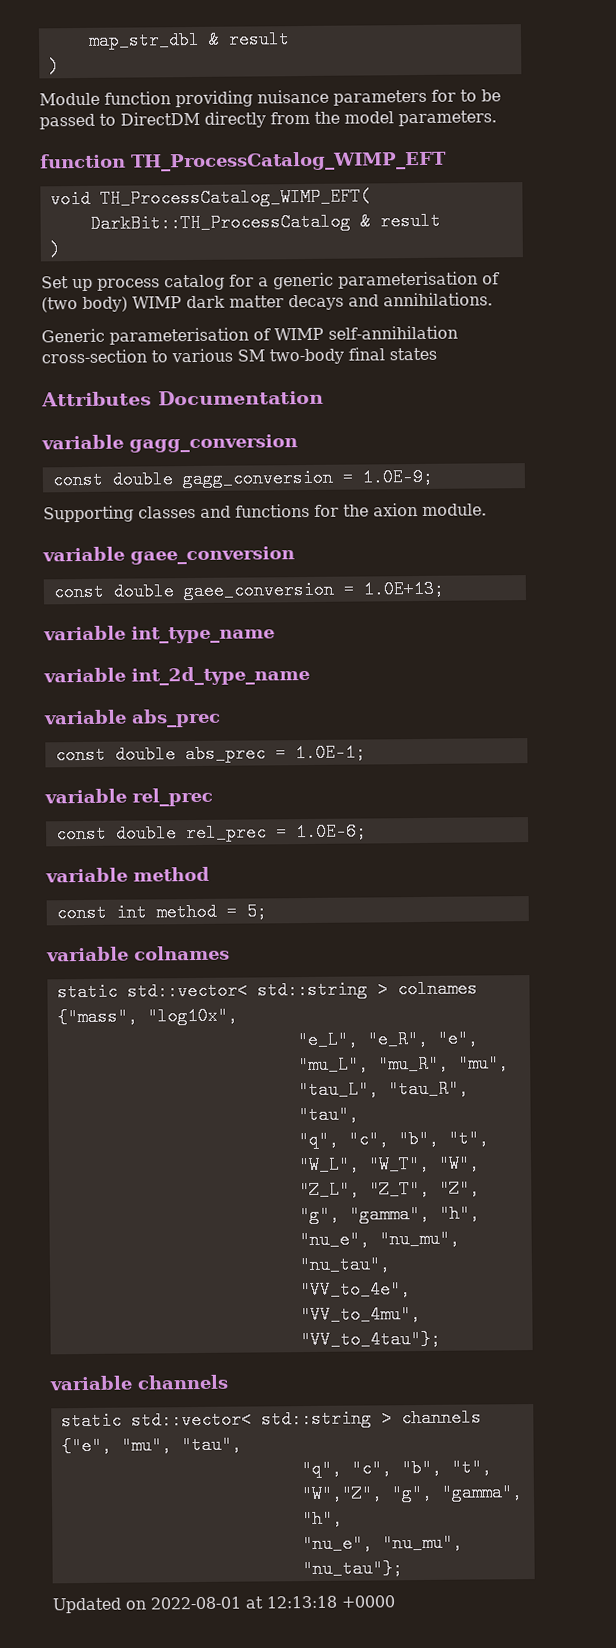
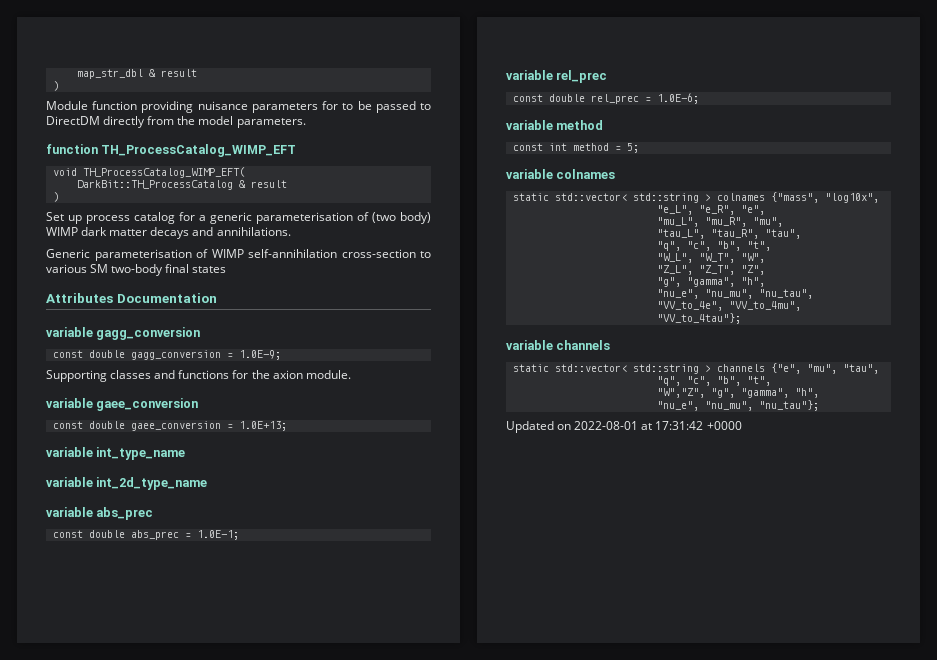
- Updated on 2022-08-01 at 12:13:18 +0000
+ Updated on 2022-08-01 at 17:31:42 +0000

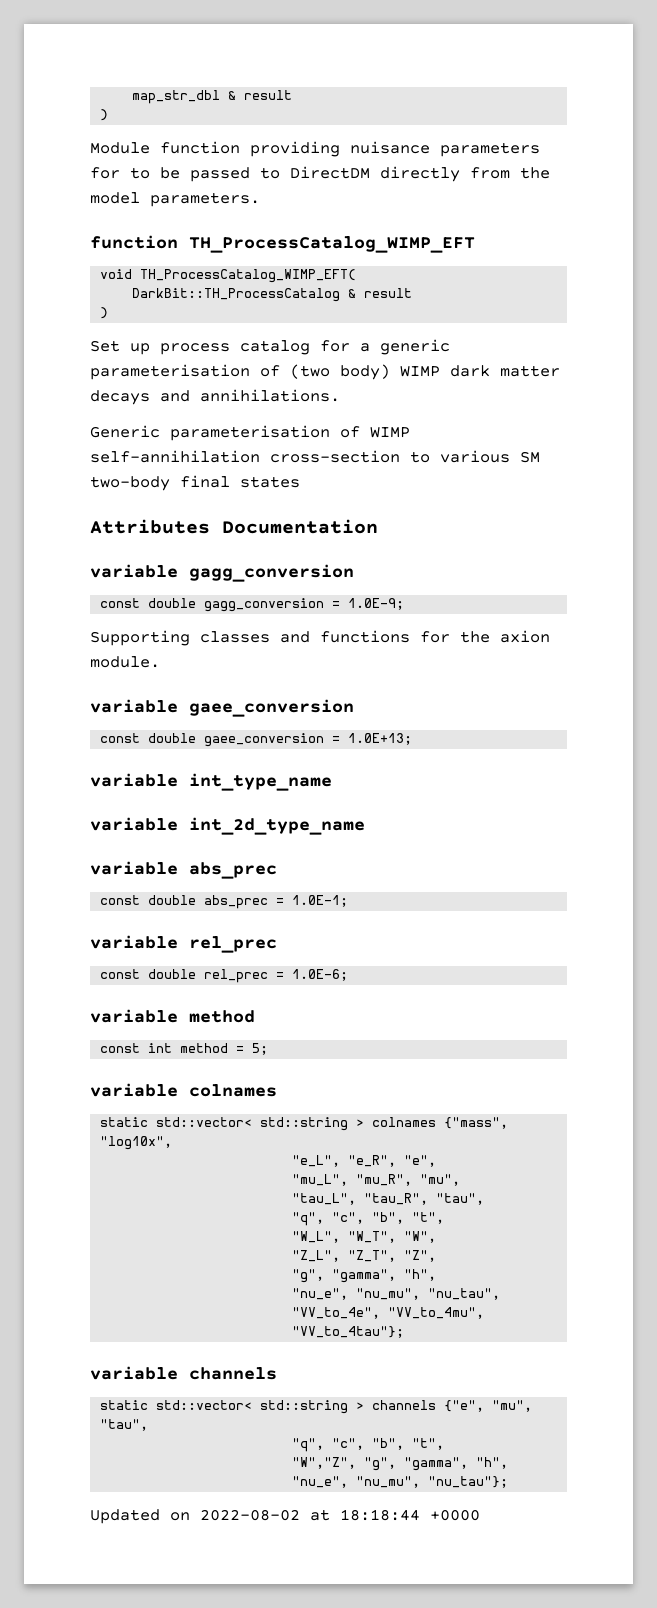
- Updated on 2022-08-01 at 17:31:42 +0000
+ Updated on 2022-08-02 at 18:18:44 +0000

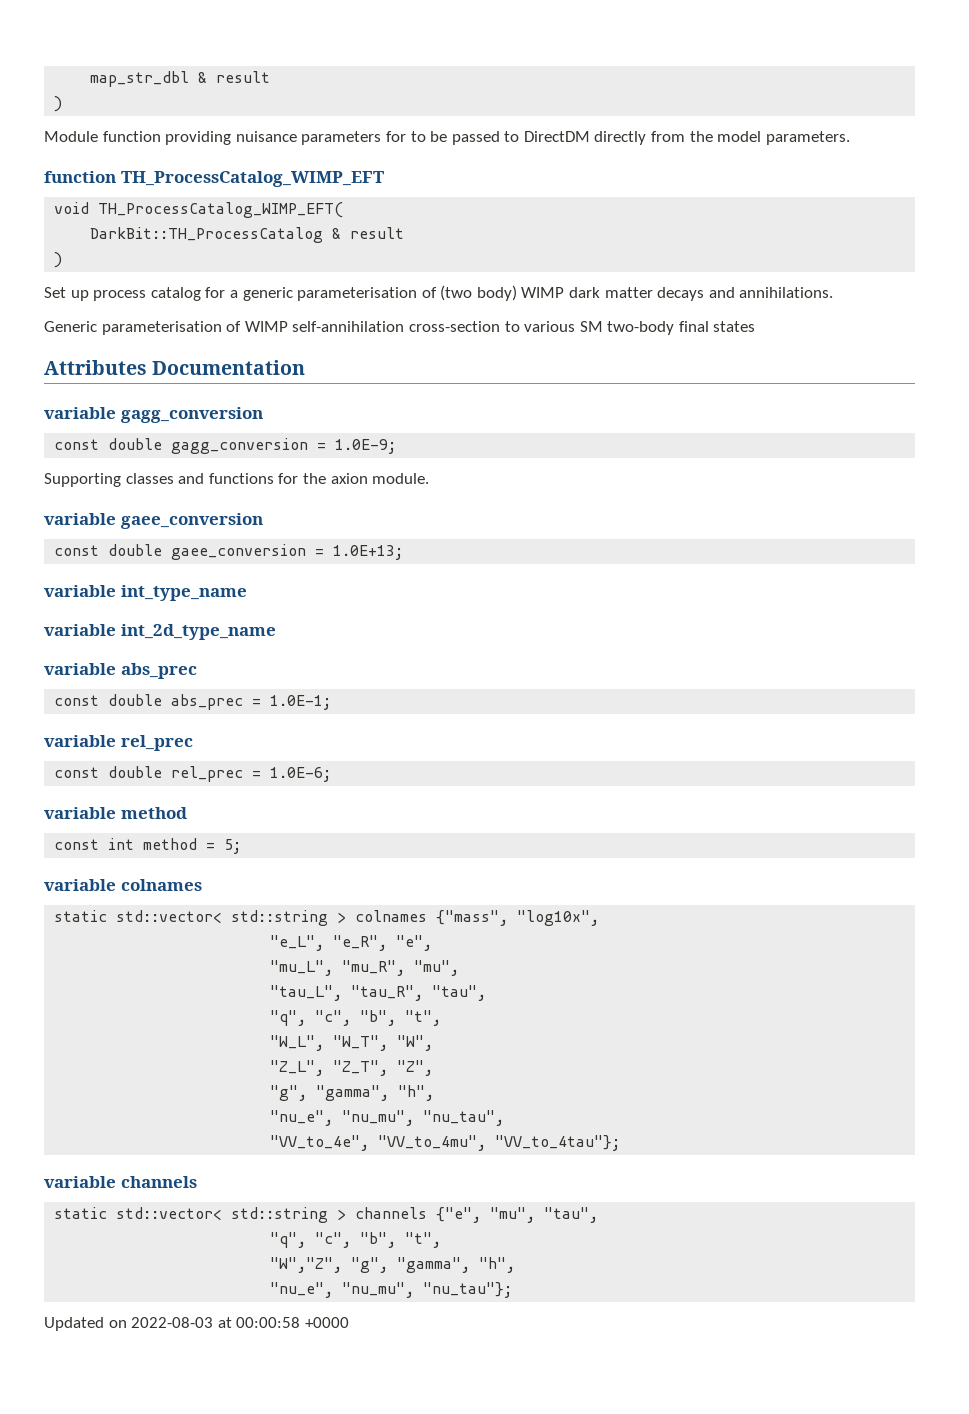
- Updated on 2022-08-02 at 18:18:44 +0000
+ Updated on 2022-08-03 at 00:00:58 +0000

